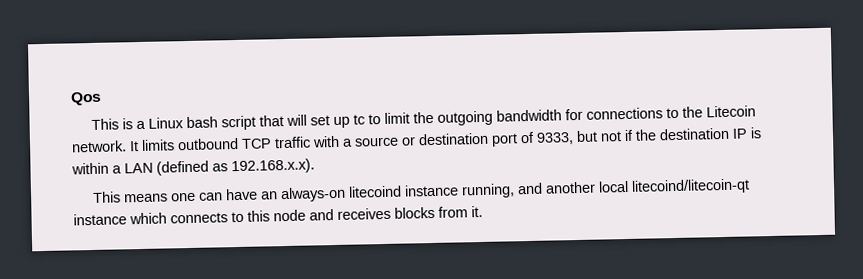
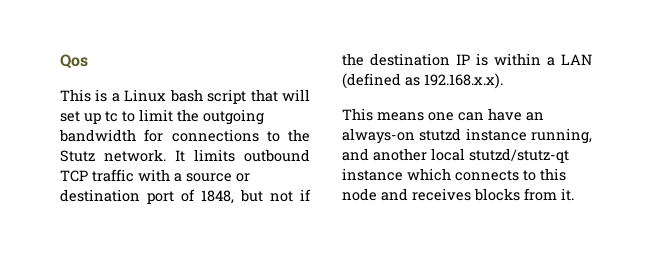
- This is a Linux bash script that will set up tc to limit the outgoing bandwidth for connections to the Litecoin network.
+ This is a Linux bash script that will set up tc to limit the outgoing bandwidth for connections to the Stutz network.
- It limits outbound TCP traffic with a source or destination port of 9333, but not if the destination IP is within a LAN (defined as 192.168.x.x).
+ It limits outbound TCP traffic with a source or destination port of 1848, but not if the destination IP is within a LAN (defined as 192.168.x.x).
- This means one can have an always-on litecoind instance running, and another local litecoind/litecoin-qt instance which connects to this node and receives blocks from it.
+ This means one can have an always-on stutzd instance running, and another local stutzd/stutz-qt instance which connects to this node and receives blocks from it.

